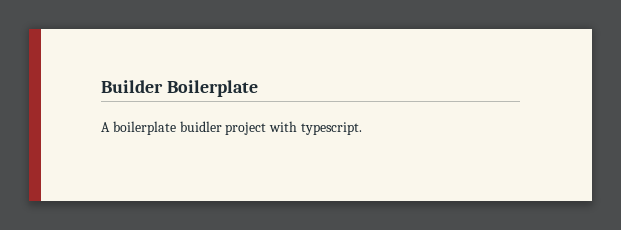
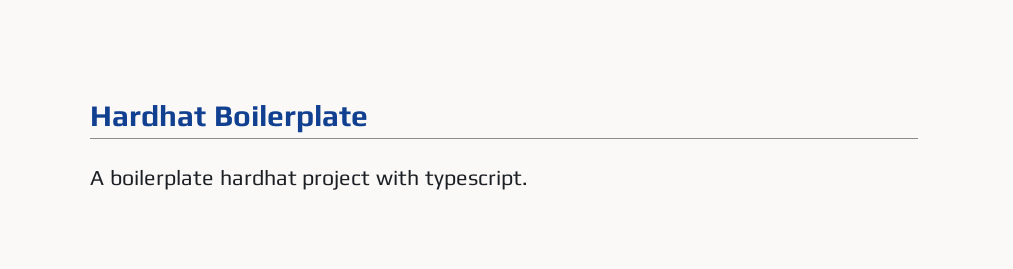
- Builder Boilerplate
+ Hardhat Boilerplate
- A boilerplate buidler project with typescript.
+ A boilerplate hardhat project with typescript.

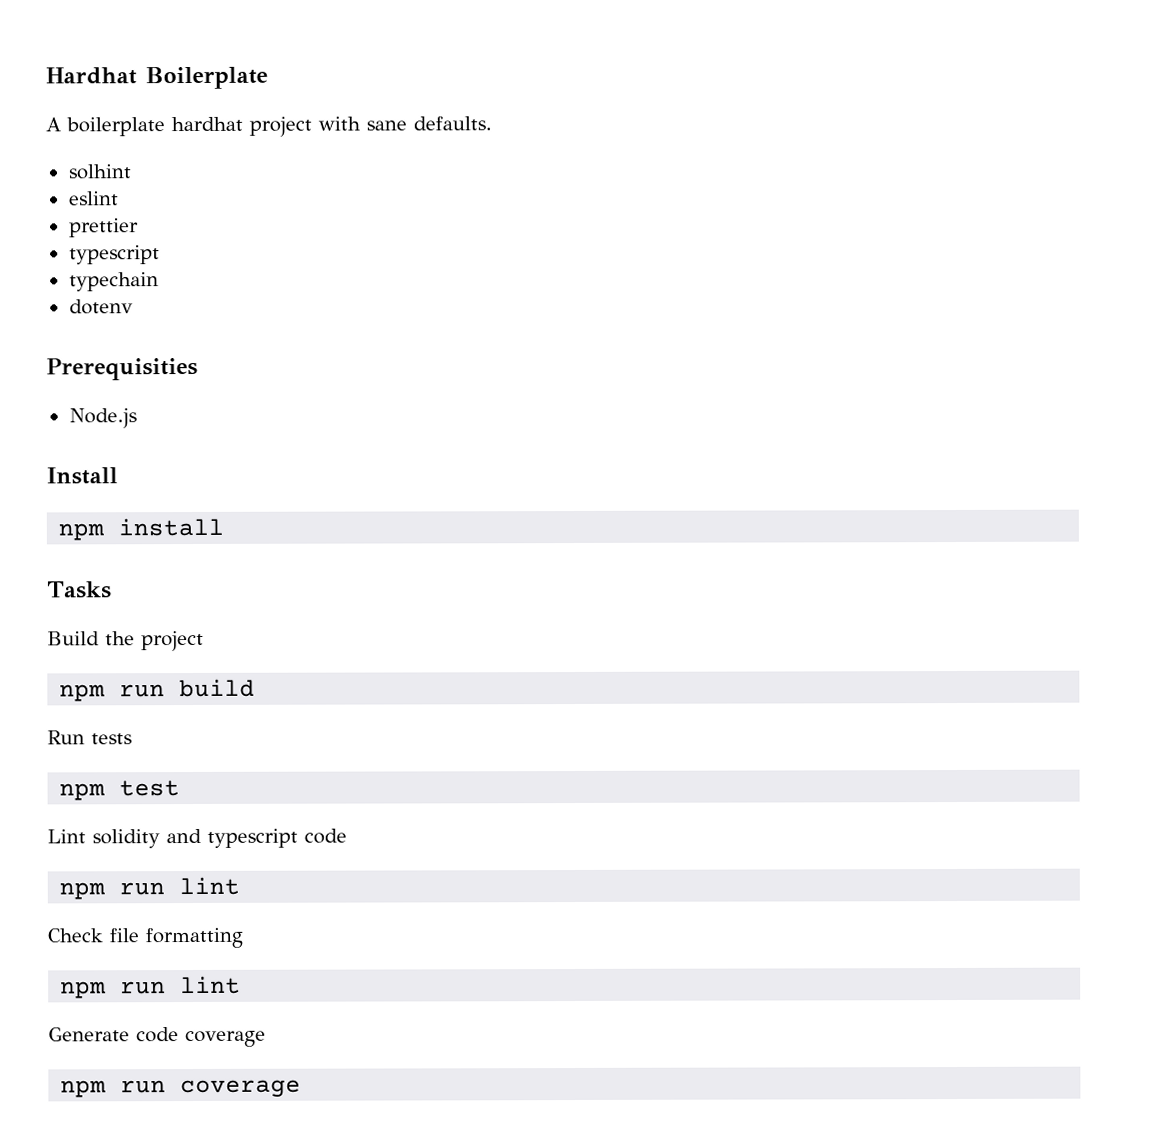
- A boilerplate hardhat project with typescript.
+ A boilerplate hardhat project with sane defaults.
+ solhint
+ eslint
+ prettier
+ typescript
+ typechain
+ dotenv
+ Prerequisities
+ Node.js
+ Install
+ npm install
+ Tasks
+ Build the project
+ npm run build
+ Run tests
+ npm test
+ Lint solidity and typescript code
+ npm run lint
+ Check file formatting
+ npm run lint
+ Generate code coverage
+ npm run coverage

